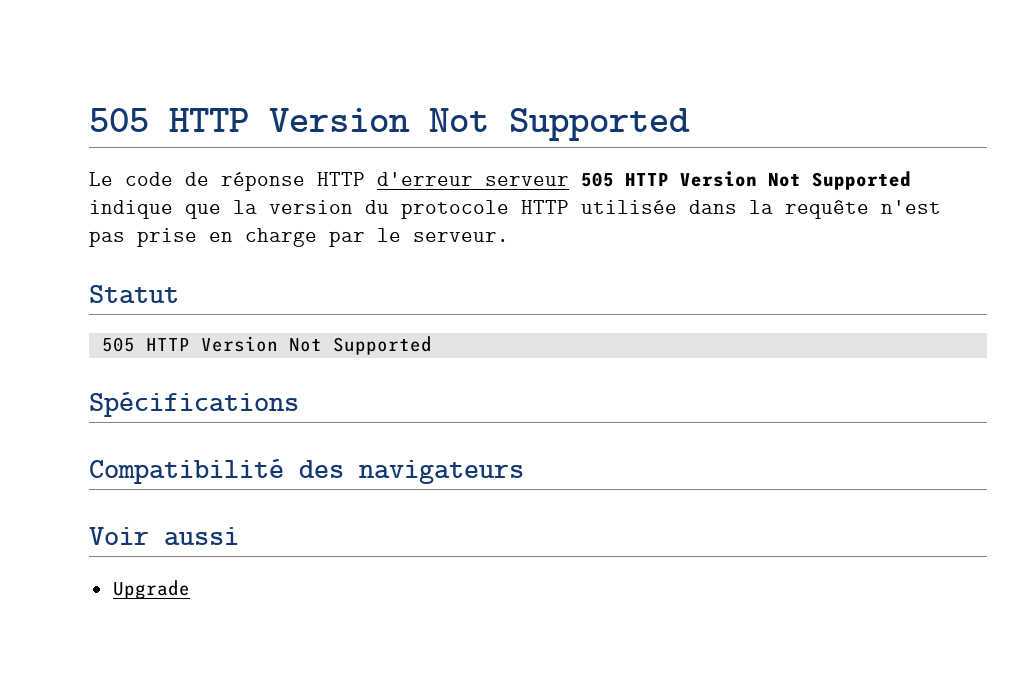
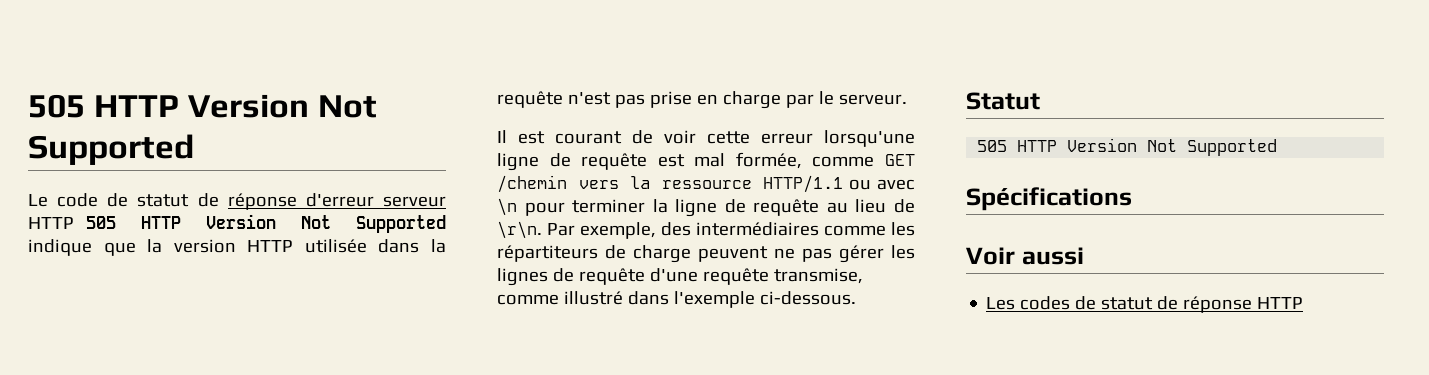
- Le code de réponse HTTP d'erreur serveur 505 HTTP Version Not Supported indique que la version du protocole HTTP utilisée dans la requête n'est pas prise en charge par le serveur.
+ Le code de statut de réponse d'erreur serveur HTTP 505 HTTP Version Not Supported indique que la version HTTP utilisée dans la requête n'est pas prise en charge par le serveur.
+ Il est courant de voir cette erreur lorsqu'une ligne de requête est mal formée, comme GET /chemin vers la ressource HTTP/1.1 ou avec \n pour terminer la ligne de requête au lieu de \r\n. Par exemple, des intermédiaires comme les répartiteurs de charge peuvent ne pas gérer les lignes de requête d'une requête transmise, comme illustré dans l'exemple ci-dessous.
- Compatibilité des navigateurs
- Upgrade
+ Les codes de statut de réponse HTTP

